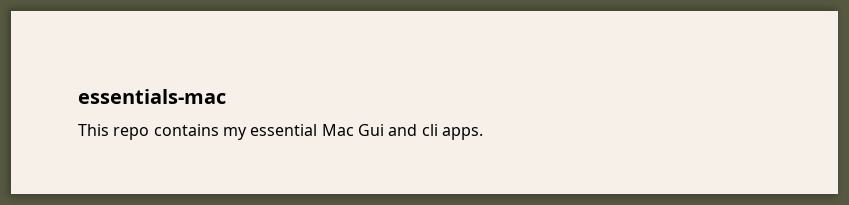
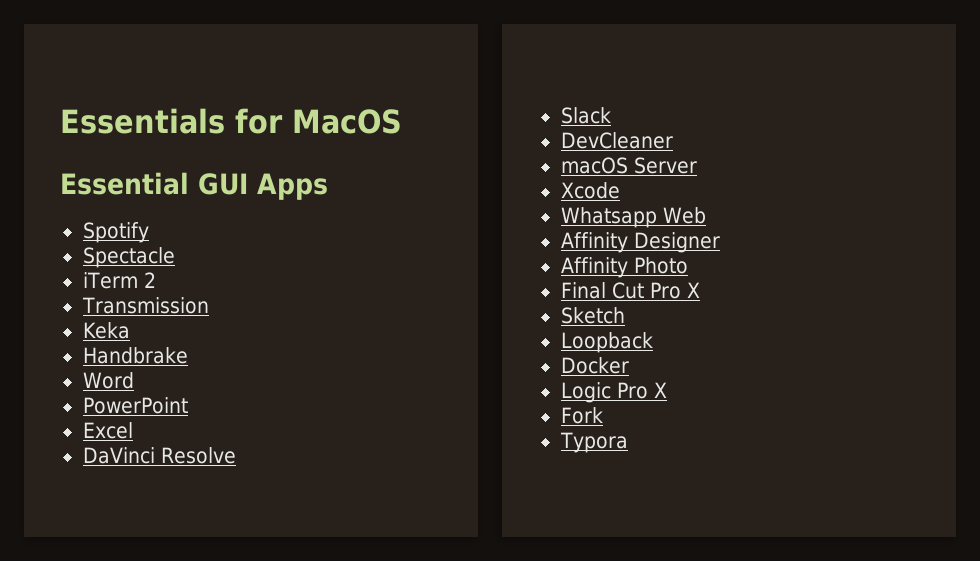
- essentials-mac
- This repo contains my essential Mac Gui and cli apps.
+ Essentials for MacOS
+ Essential GUI Apps
+ Spotify
+ Spectacle
+ iTerm 2
+ Transmission
+ Keka
+ Handbrake
+ Word
+ PowerPoint
+ Excel
+ DaVinci Resolve
+ Slack
+ DevCleaner
+ macOS Server
+ Xcode
+ Whatsapp Web
+ Affinity Designer
+ Affinity Photo
+ Final Cut Pro X
+ Sketch
+ Loopback
+ Docker
+ Logic Pro X
+ Fork
+ Typora

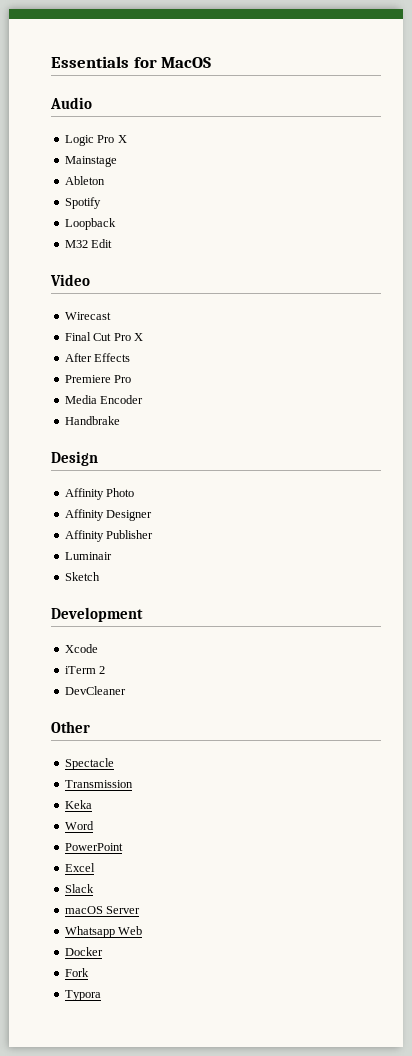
- Essential GUI Apps
+ Audio
+ Logic Pro X
+ Mainstage
+ Ableton
  Spotify
- Spectacle
+ Loopback
+ M32 Edit
+ Video
+ Wirecast
+ Final Cut Pro X
+ After Effects
+ Premiere Pro
+ Media Encoder
+ Handbrake
+ Design
+ Affinity Photo
+ Affinity Designer
+ Affinity Publisher
+ Luminair
+ Sketch
+ Development
+ Xcode
+ DevCleaner
+ Other
+ Spectacle
- Handbrake
- DaVinci Resolve
- DevCleaner
- Xcode
- Affinity Designer
- Affinity Photo
- Final Cut Pro X
- Sketch
- Loopback
  Docker
- Logic Pro X

